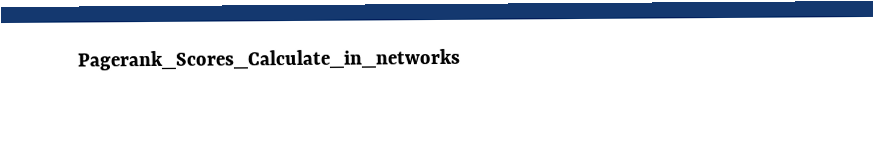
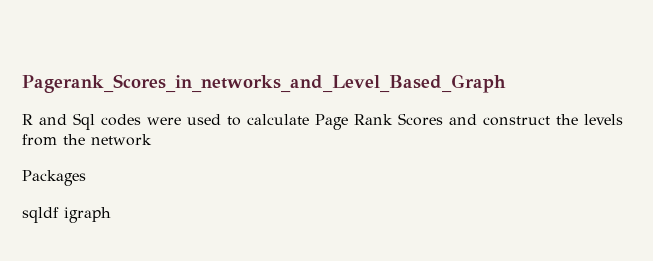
- Pagerank_Scores_Calculate_in_networks
+ Pagerank_Scores_in_networks_and_Level_Based_Graph
+ R and Sql codes were used to calculate Page Rank Scores and construct the levels from the network
+ Packages
+ sqldf igraph

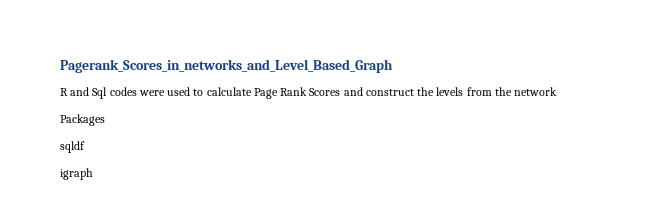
- sqldf igraph
+ sqldf
+ igraph

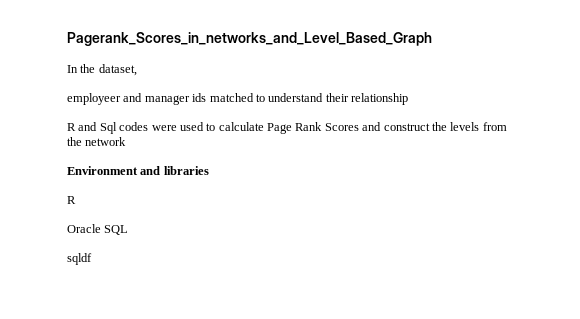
+ In the dataset,
+ employeer and manager ids matched to understand their relationship
- Packages
+ Environment and libraries
+ R
+ Oracle SQL
- igraph

